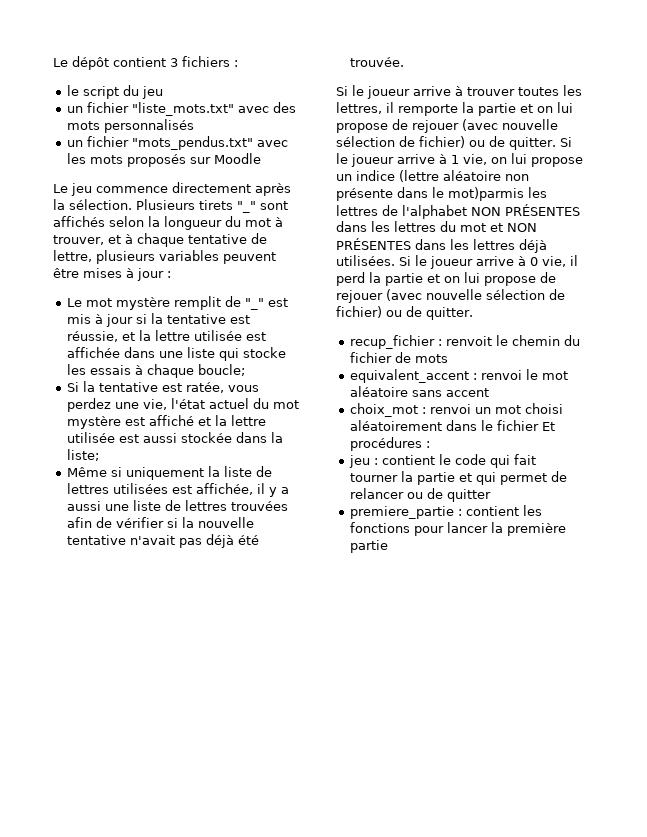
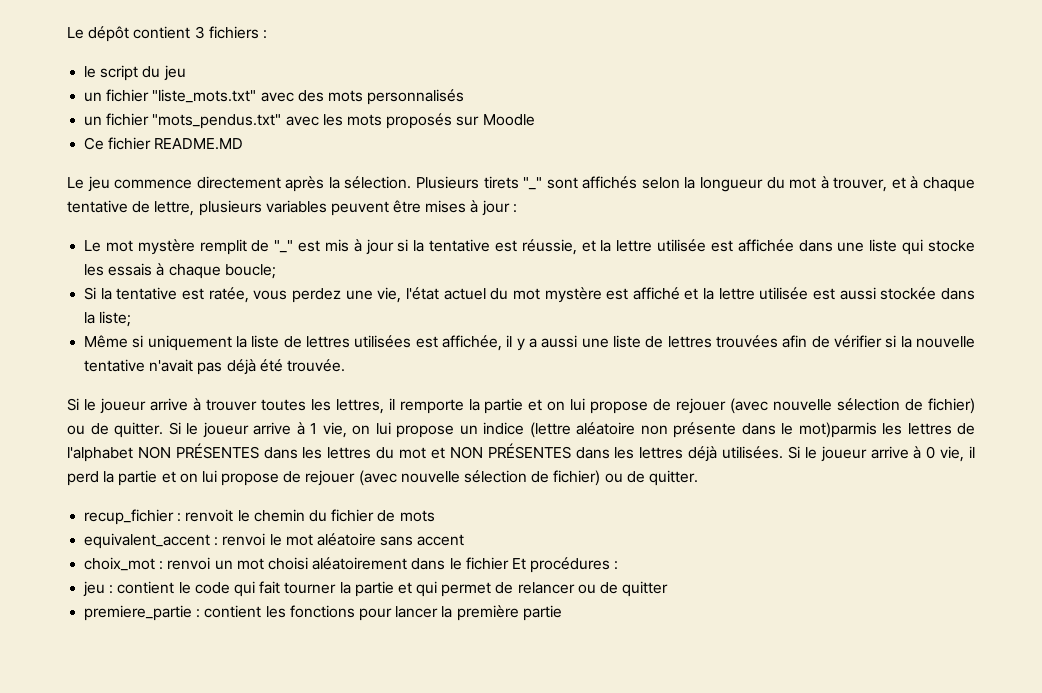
+ Ce fichier README.MD

